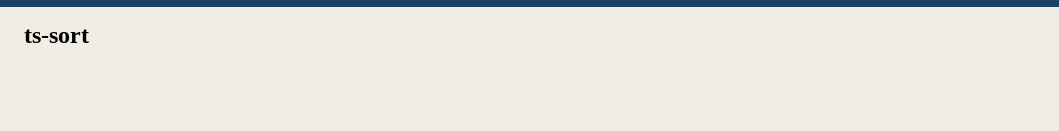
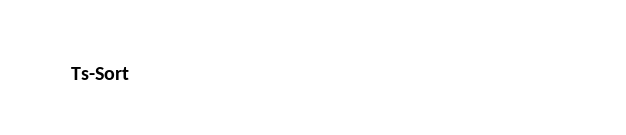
- ts-sort
+ Ts-Sort

